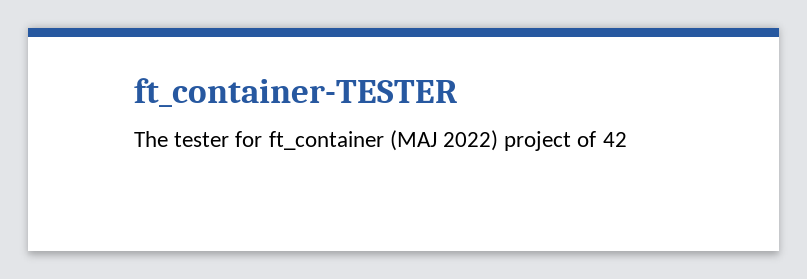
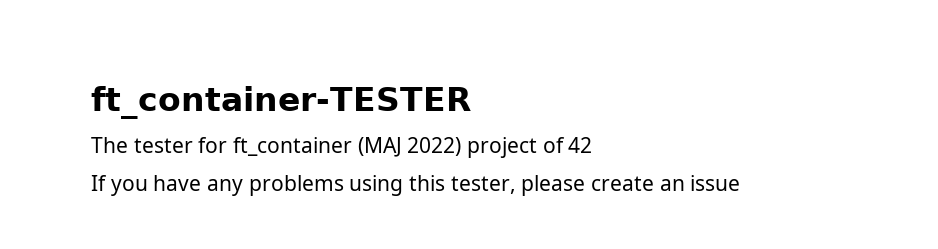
+ If you have any problems using this tester, please create an issue

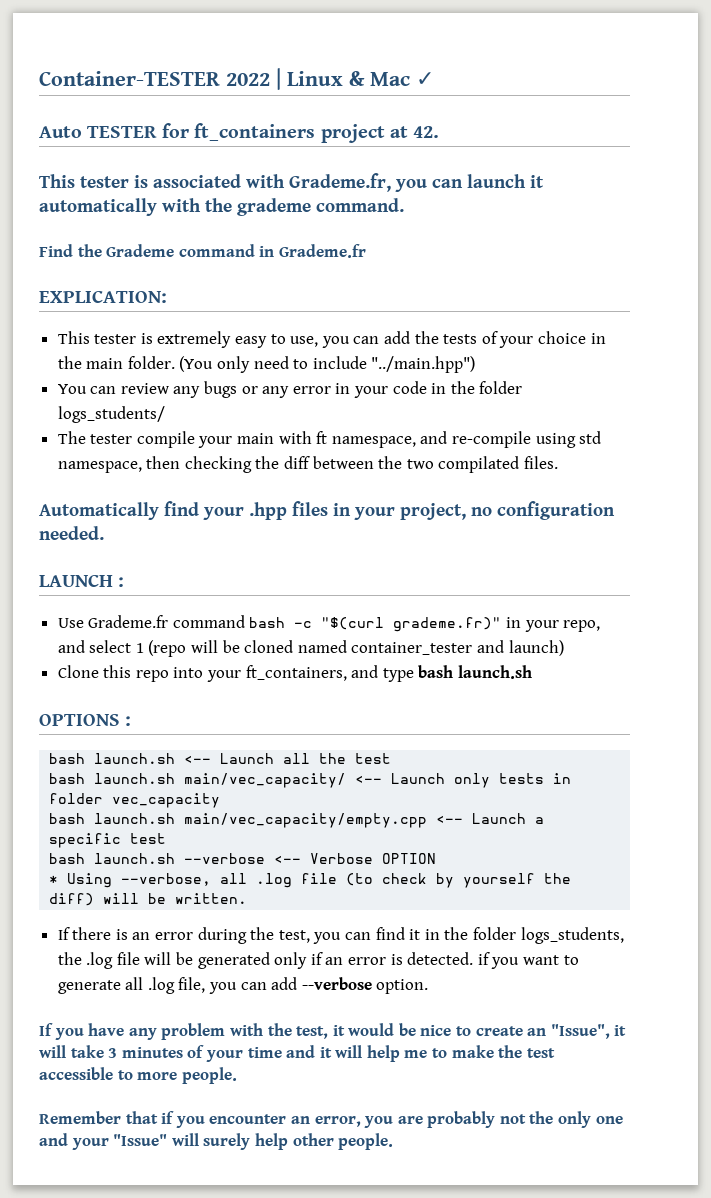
- ft_container-TESTER
- The tester for ft_container (MAJ 2022) project of 42
- If you have any problems using this tester, please create an issue
+ Container-TESTER 2022 | Linux & Mac ✓
+ Auto TESTER for ft_containers project at 42.
+ This tester is associated with Grademe.fr, you can launch it automatically with the grademe command.
+ Find the Grademe command in Grademe.fr
+ EXPLICATION:
+ This tester is extremely easy to use, you can add the tests of your choice in the main folder. (You only need to include "../main.hpp")
+ You can review any bugs or any error in your code in the folder logs_students/
+ The tester compile your main with ft namespace, and re-compile using std namespace, then checking the diff between the two compilated files.
+ Automatically find your .hpp files in your project, no configuration needed.
+ LAUNCH :
+ Use Grademe.fr command bash -c "$(curl grademe.fr)" in your repo, and select 1 (repo will be cloned named container_tester and launch)
+ Clone this repo into your ft_containers, and type bash launch.sh
+ OPTIONS :
+ bash launch.sh <-- Launch all the test
+ bash launch.sh main/vec_capacity/ <-- Launch only tests in folder vec_capacity
+ bash launch.sh main/vec_capacity/empty.cpp <-- Launch a specific test
+ bash launch.sh --verbose <-- Verbose OPTION
+ * Using --verbose, all .log file (to check by yourself the diff) will be written.
+ If there is an error during the test, you can find it in the folder logs_students, the .log file will be generated only if an error is detected. if you want to generate all .log file, you can add --verbose option.
+ If you have any problem with the test, it would be nice to create an "Issue", it will take 3 minutes of your time and it will help me to make the test accessible to more people.
+ Remember that if you encounter an error, you are probably not the only one and your "Issue" will surely help other people.

